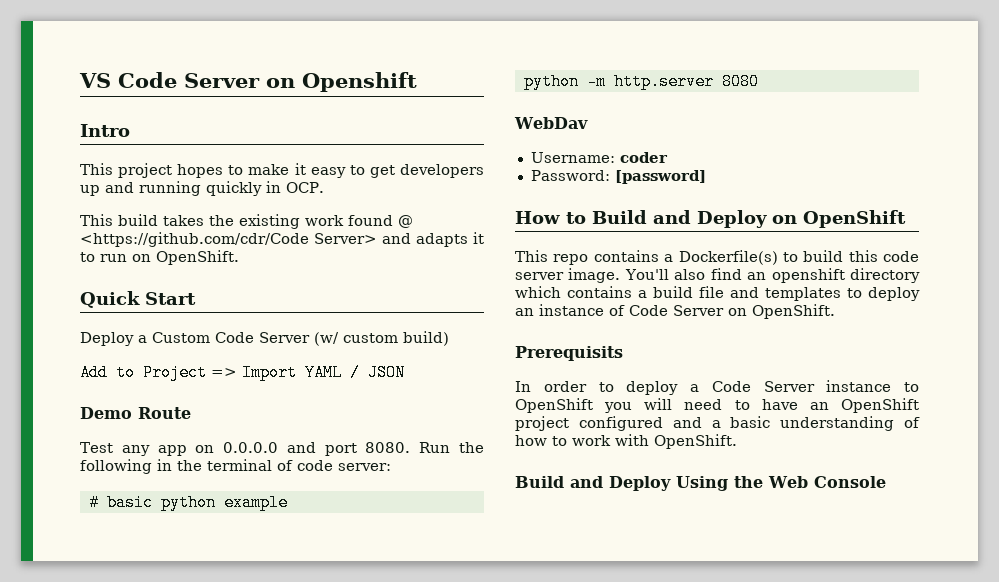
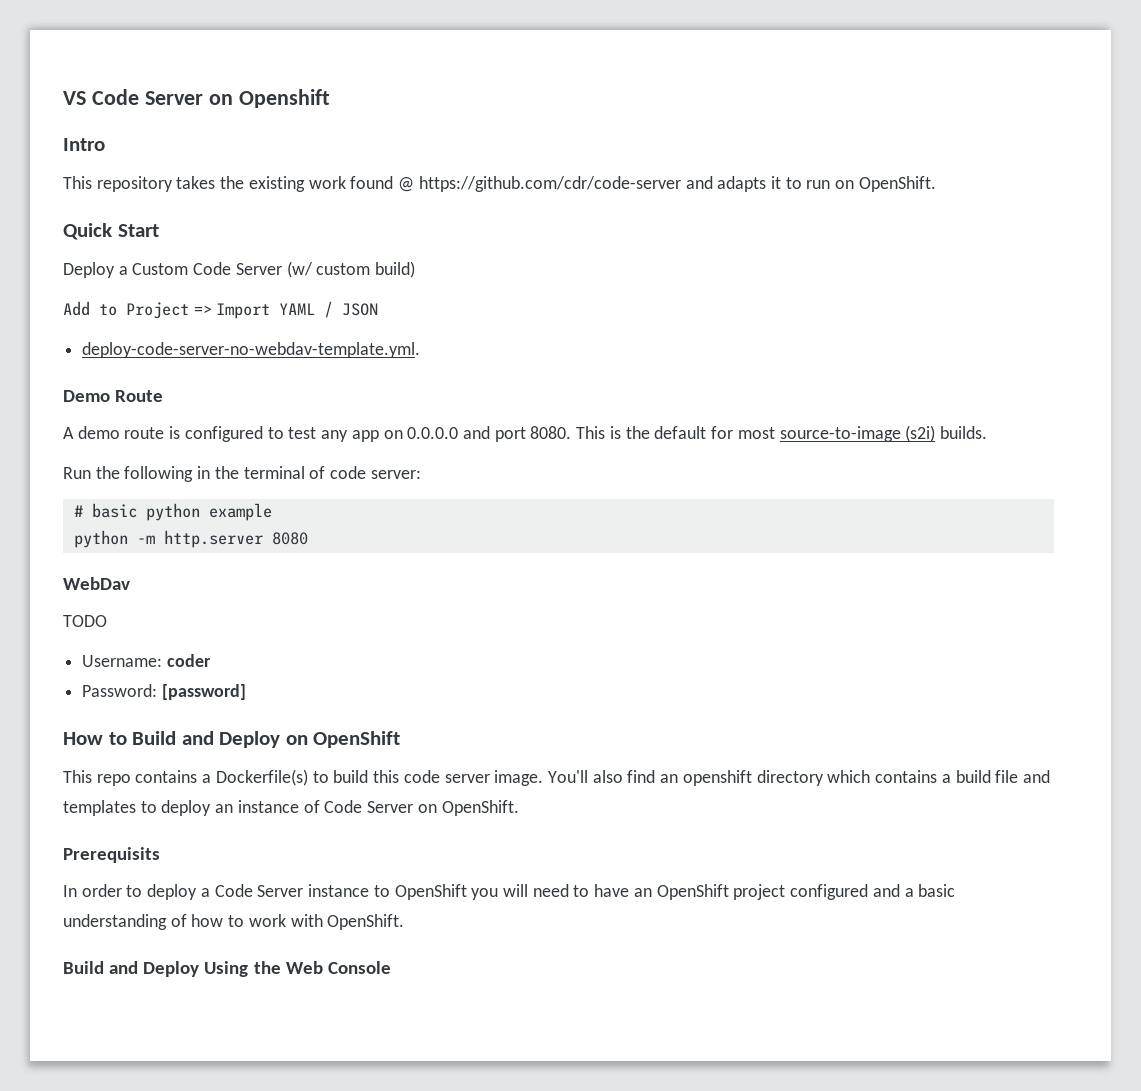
- This project hopes to make it easy to get developers up and running quickly in OCP.
- This build takes the existing work found @ <https://github.com/cdr/Code Server> and adapts it to run on OpenShift.
+ This repository takes the existing work found @ https://github.com/cdr/code-server and adapts it to run on OpenShift.
+ deploy-code-server-no-webdav-template.yml.
- Test any app on 0.0.0.0 and port 8080. Run the following in the terminal of code server:
+ A demo route is configured to test any app on 0.0.0.0 and port 8080. This is the default for most source-to-image (s2i) builds.
+ Run the following in the terminal of code server:
+ TODO

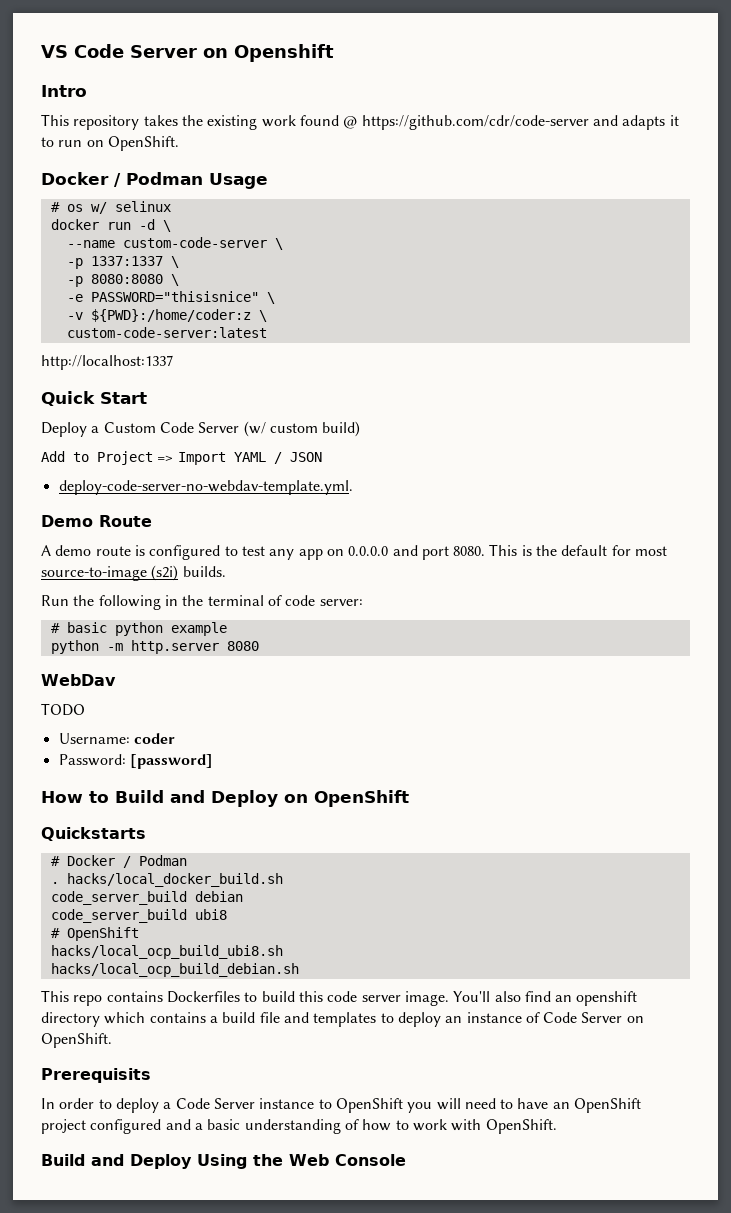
+ Docker / Podman Usage
+ # os w/ selinux
+ docker run -d \
+ --name custom-code-server \
+ -p 1337:1337 \
+ -p 8080:8080 \
+ -e PASSWORD="thisisnice" \
+ -v ${PWD}:/home/coder:z \
+ custom-code-server:latest
+ http://localhost:1337
+ Quickstarts
+ # Docker / Podman
+ . hacks/local_docker_build.sh
+ code_server_build debian
+ code_server_build ubi8
+ # OpenShift
+ hacks/local_ocp_build_ubi8.sh
+ hacks/local_ocp_build_debian.sh
- This repo contains a Dockerfile(s) to build this code server image.
+ This repo contains Dockerfiles to build this code server image.

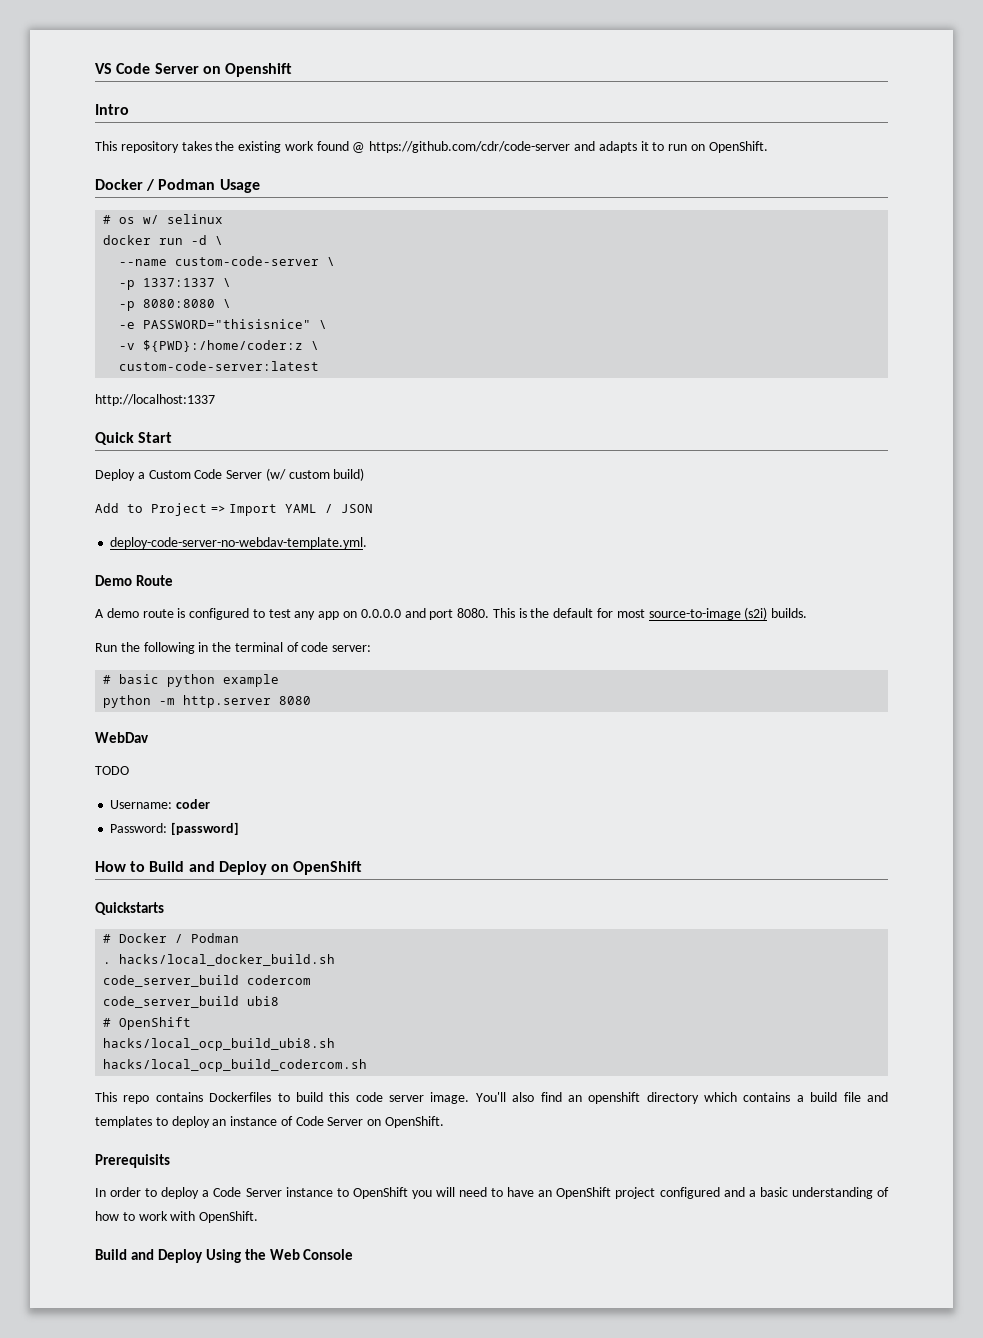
- code_server_build debian
+ code_server_build codercom
- hacks/local_ocp_build_debian.sh
+ hacks/local_ocp_build_codercom.sh

